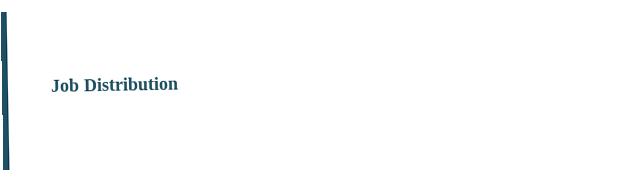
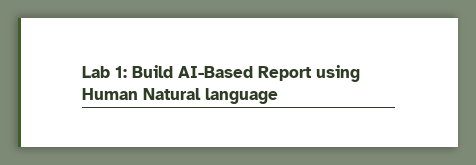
- Job Distribution
+ Lab 1: Build AI-Based Report using Human Natural language

